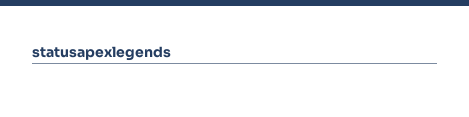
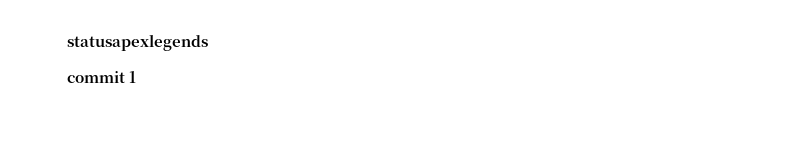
+ commit 1

